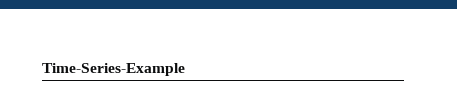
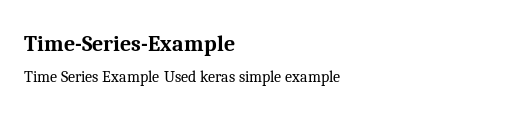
+ Time Series Example Used keras simple example

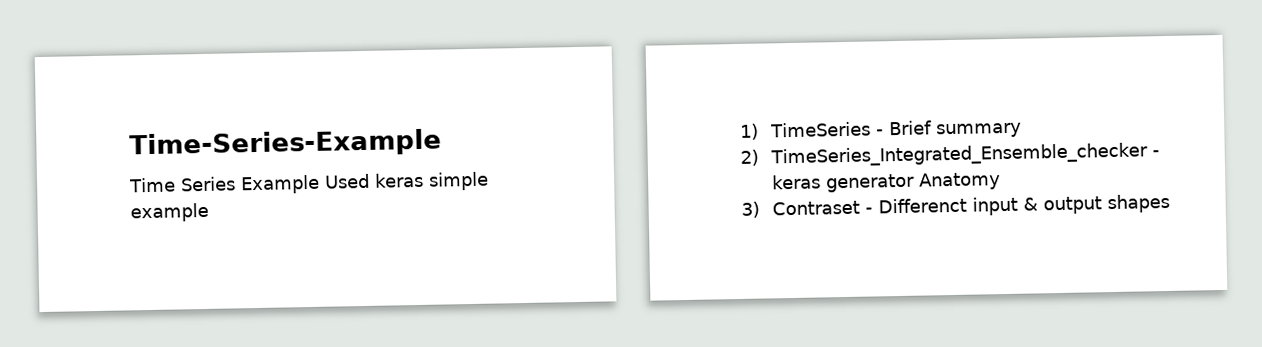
+ 1) TimeSeries - Brief summary
+ 2) TimeSeries_Integrated_Ensemble_checker - keras generator Anatomy
+ 3) Contraset - Differenct input & output shapes

